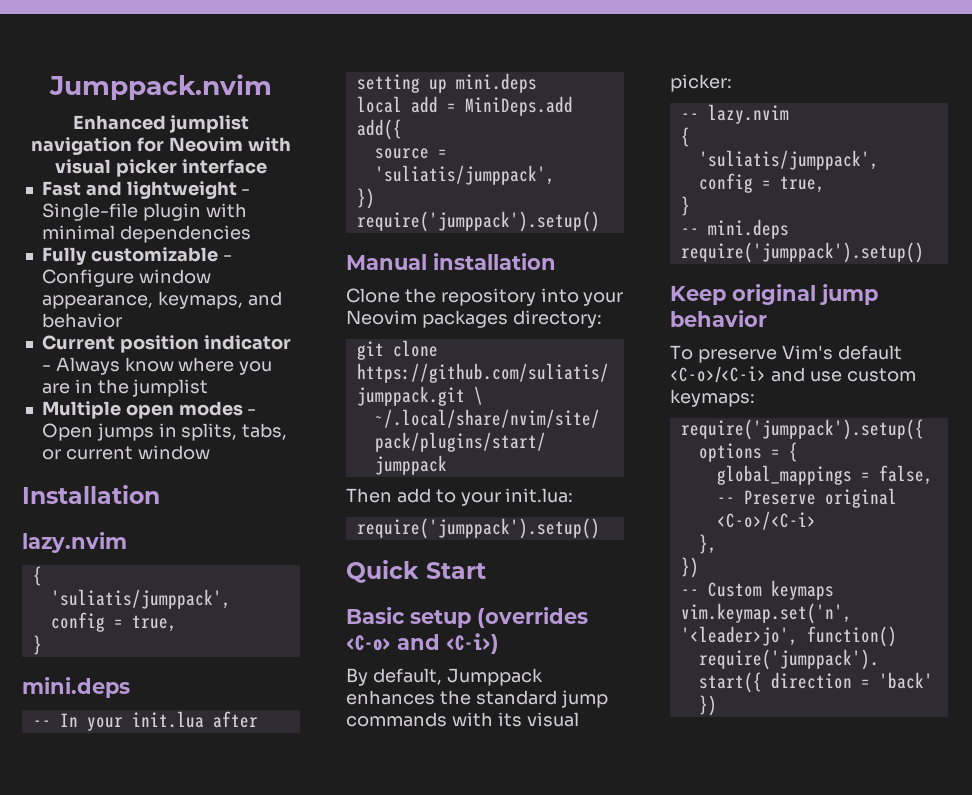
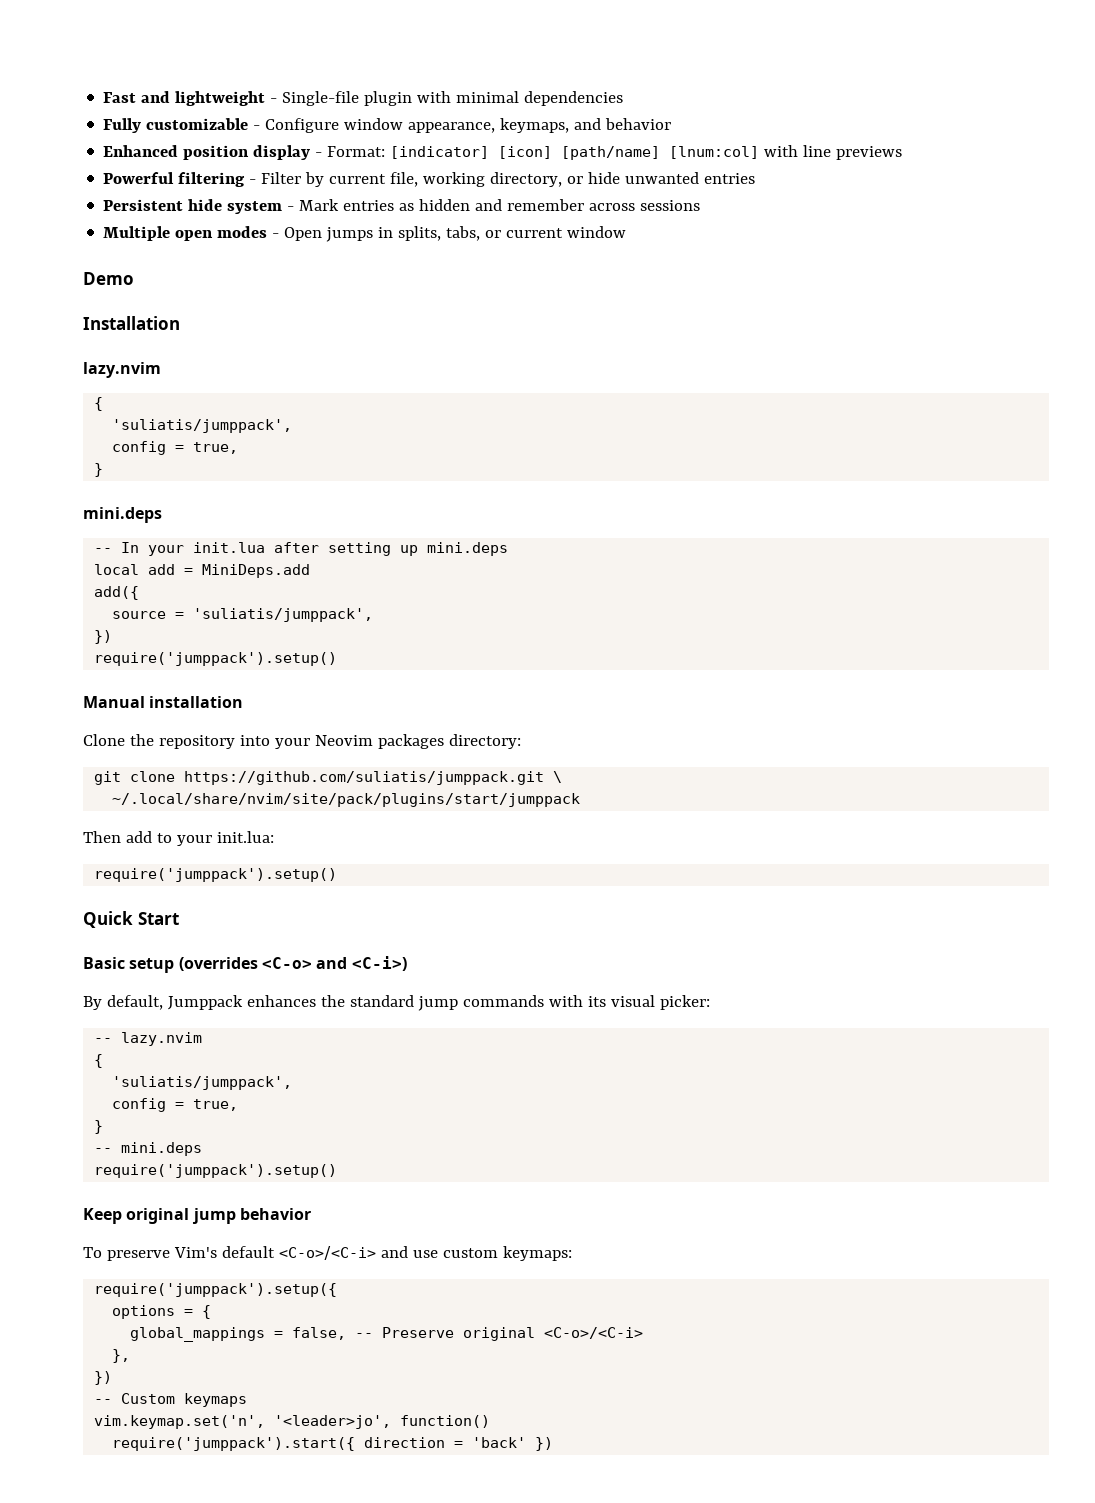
- Jumppack.nvim
- Enhanced jumplist navigation for Neovim with visual picker interface
- Current position indicator - Always know where you are in the jumplist
+ Enhanced position display - Format: [indicator] [icon] [path/name] [lnum:col] with line previews
+ Powerful filtering - Filter by current file, working directory, or hide unwanted entries
+ Persistent hide system - Mark entries as hidden and remember across sessions
+ Demo

